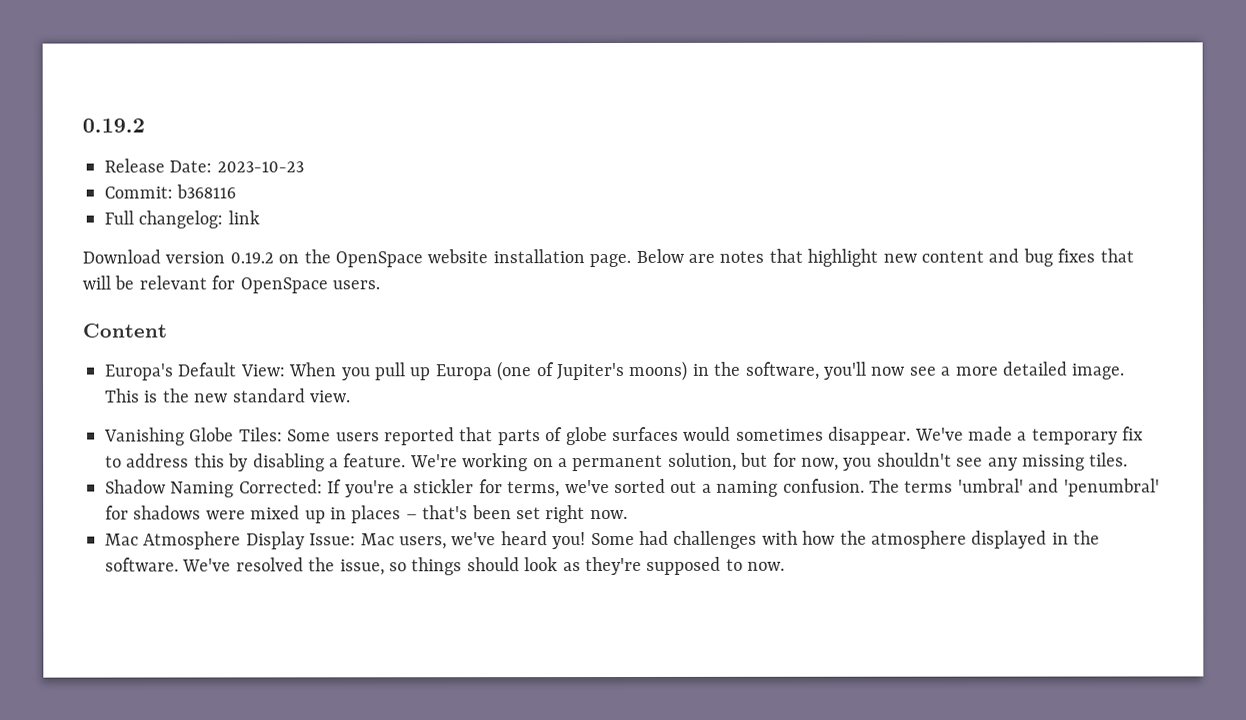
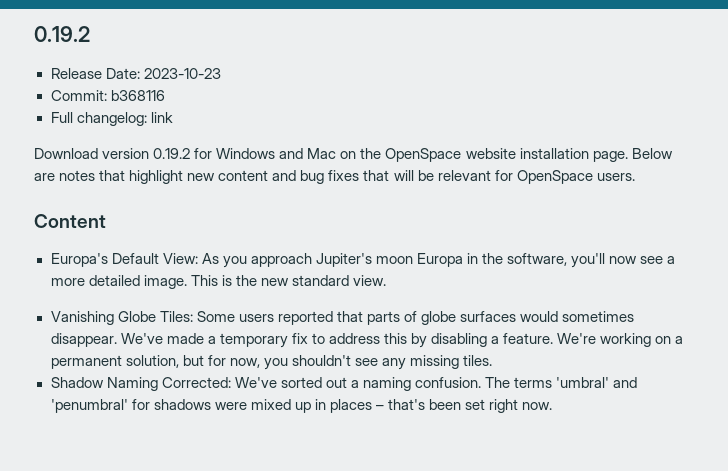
- Download version 0.19.2 on the OpenSpace website installation page.
+ Download version 0.19.2 for Windows and Mac on the OpenSpace website installation page.
- Europa's Default View: When you pull up Europa (one of Jupiter's moons) in the software, you'll now see a more detailed image.
+ Europa's Default View: As you approach Jupiter's moon Europa in the software, you'll now see a more detailed image.
- Shadow Naming Corrected: If you're a stickler for terms, we've sorted out a naming confusion.
+ Shadow Naming Corrected: We've sorted out a naming confusion.
- Mac Atmosphere Display Issue: Mac users, we've heard you! Some had challenges with how the atmosphere displayed in the software. We've resolved the issue, so things should look as they're supposed to now.

